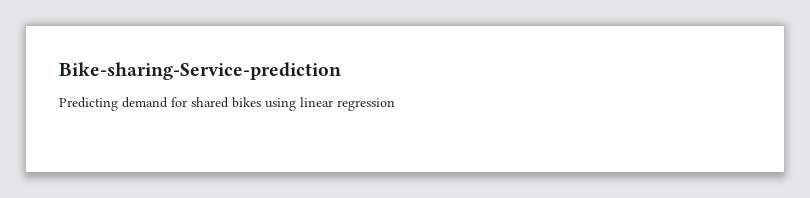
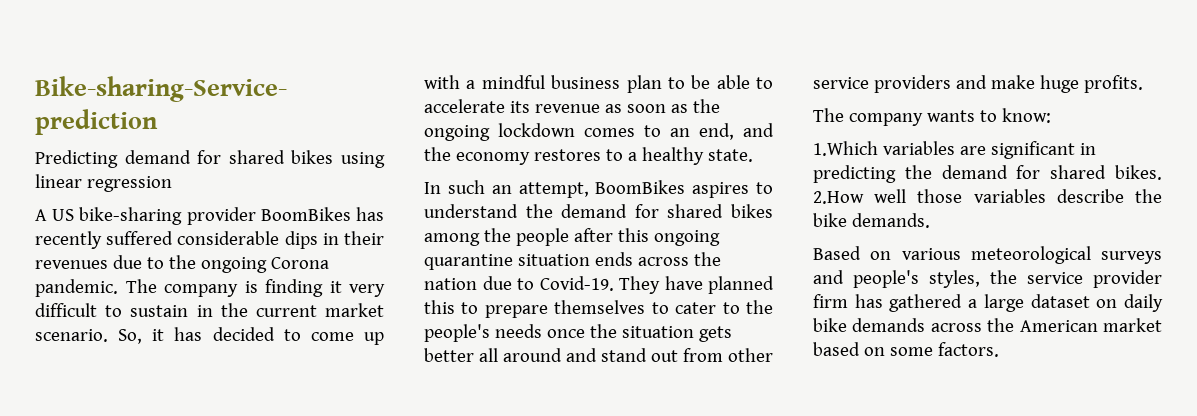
+ A US bike-sharing provider BoomBikes has recently suffered considerable dips in their revenues due to the ongoing Corona pandemic. The company is finding it very difficult to sustain in the current market scenario. So, it has decided to come up with a mindful business plan to be able to accelerate its revenue as soon as the ongoing lockdown comes to an end, and the economy restores to a healthy state.
+ In such an attempt, BoomBikes aspires to understand the demand for shared bikes among the people after this ongoing quarantine situation ends across the nation due to Covid-19. They have planned this to prepare themselves to cater to the people's needs once the situation gets better all around and stand out from other service providers and make huge profits.
+ The company wants to know:
+ 1.Which variables are significant in predicting the demand for shared bikes. 2.How well those variables describe the bike demands.
+ Based on various meteorological surveys and people's styles, the service provider firm has gathered a large dataset on daily bike demands across the American market based on some factors.

